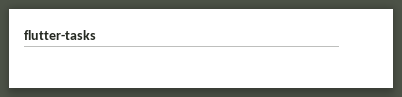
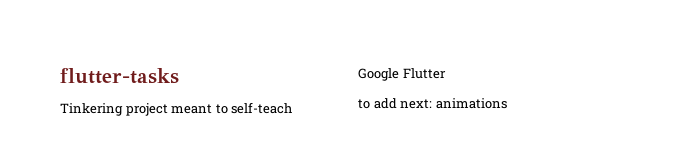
+ Tinkering project meant to self-teach Google Flutter
+ to add next: animations

